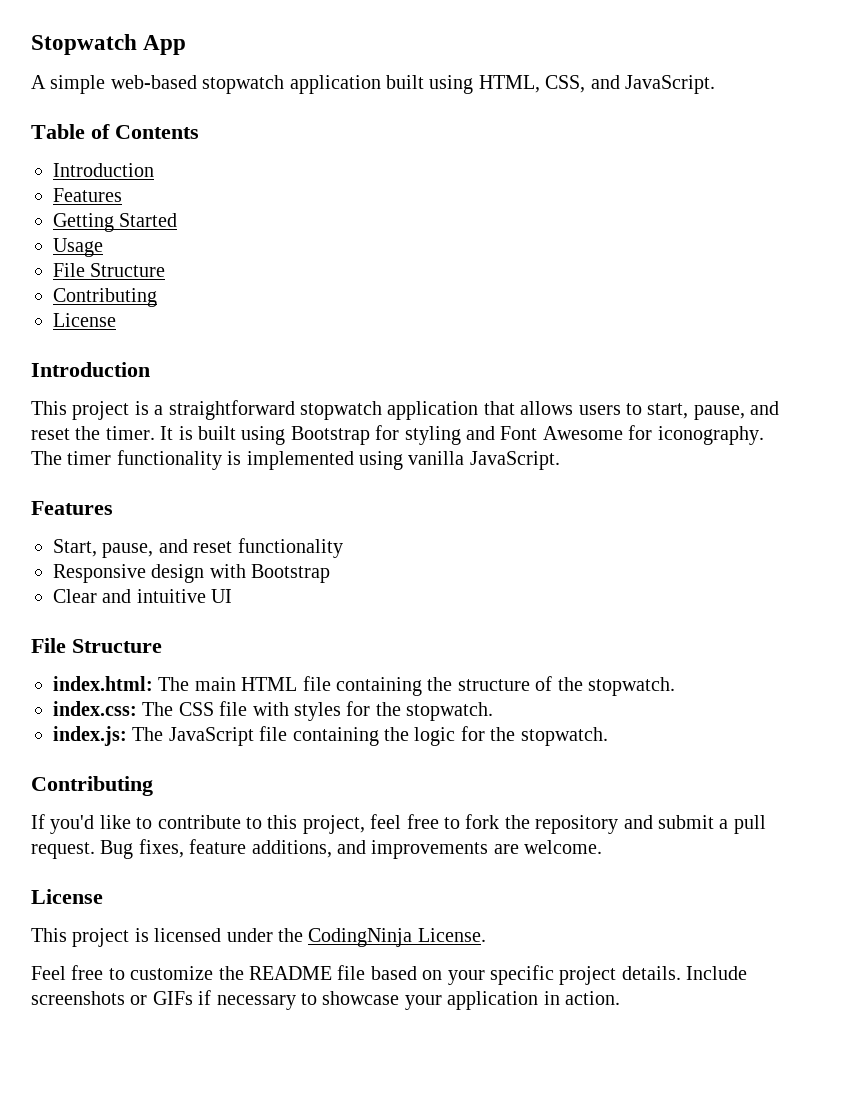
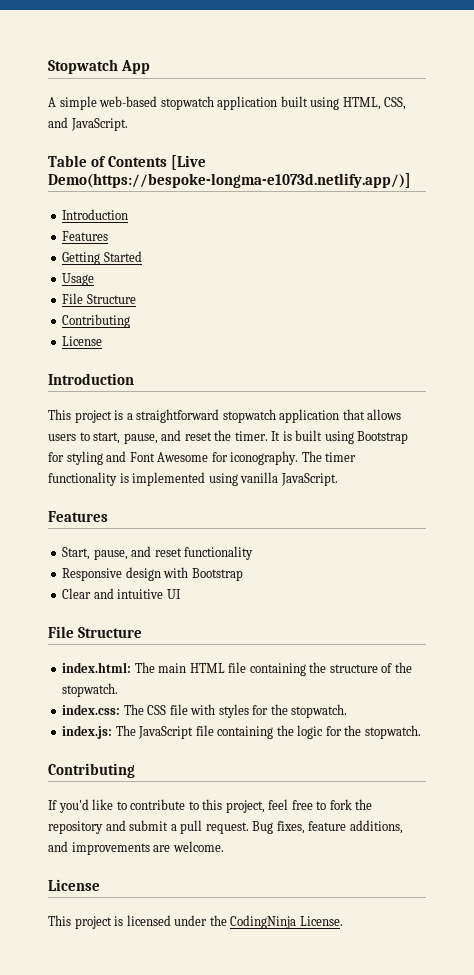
- Table of Contents
+ Table of Contents [Live Demo(https://bespoke-longma-e1073d.netlify.app/)]
- Feel free to customize the README file based on your specific project details. Include screenshots or GIFs if necessary to showcase your application in action.

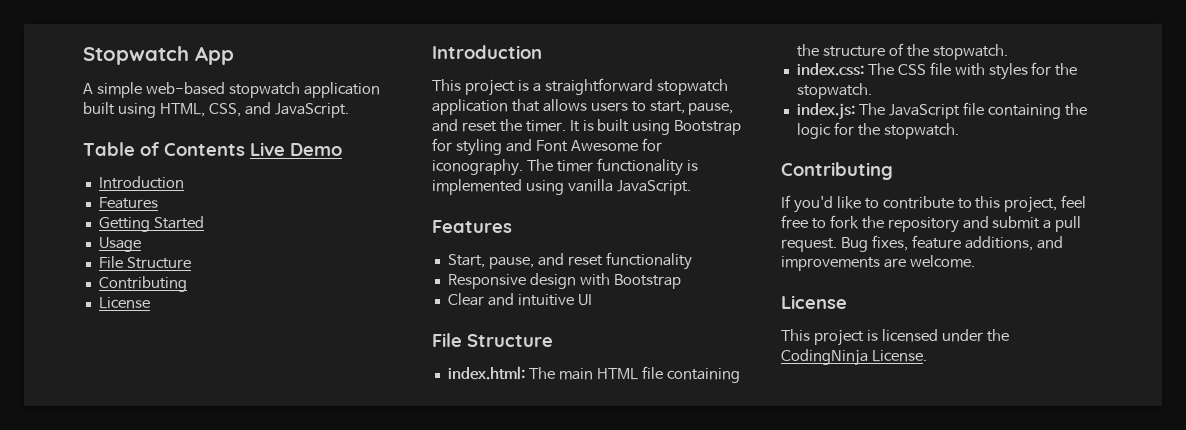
- Table of Contents [Live Demo(https://bespoke-longma-e1073d.netlify.app/)]
+ Table of Contents Live Demo

